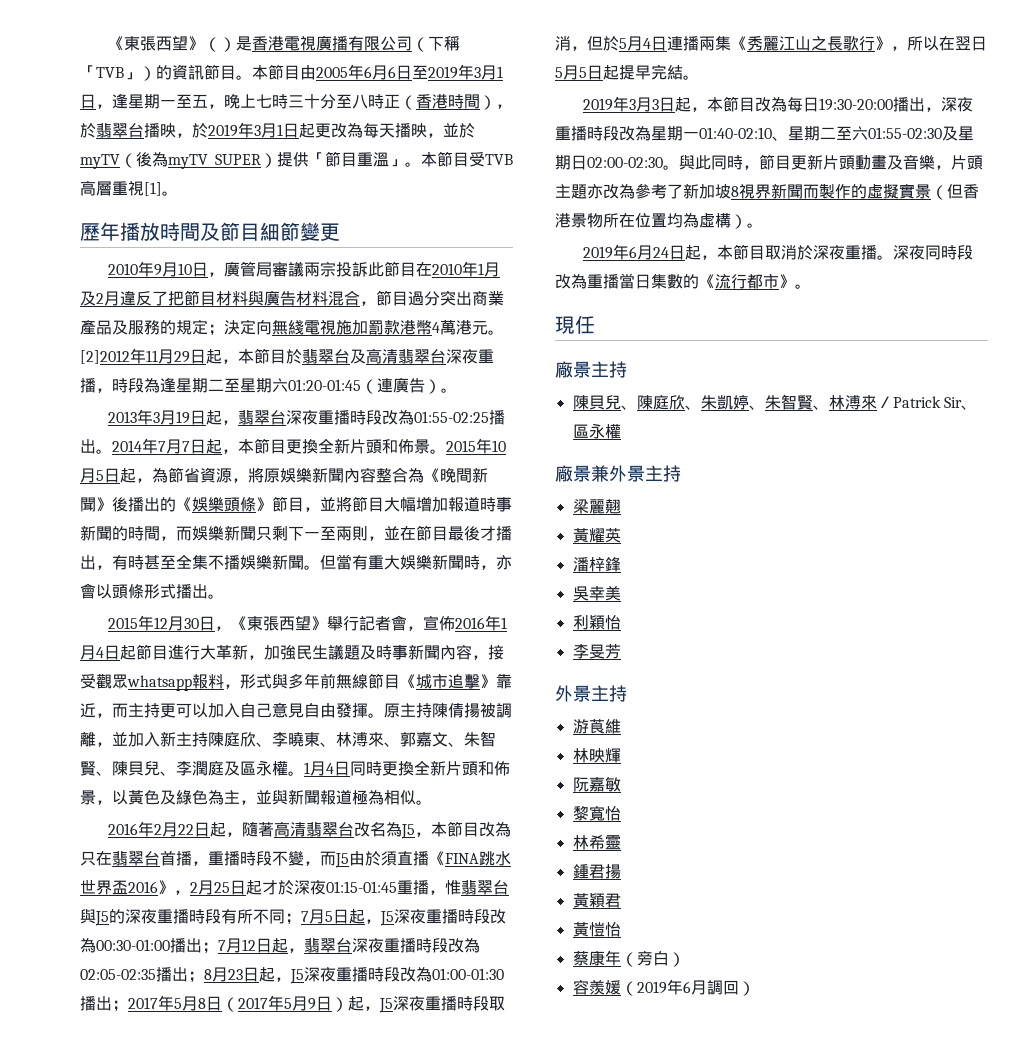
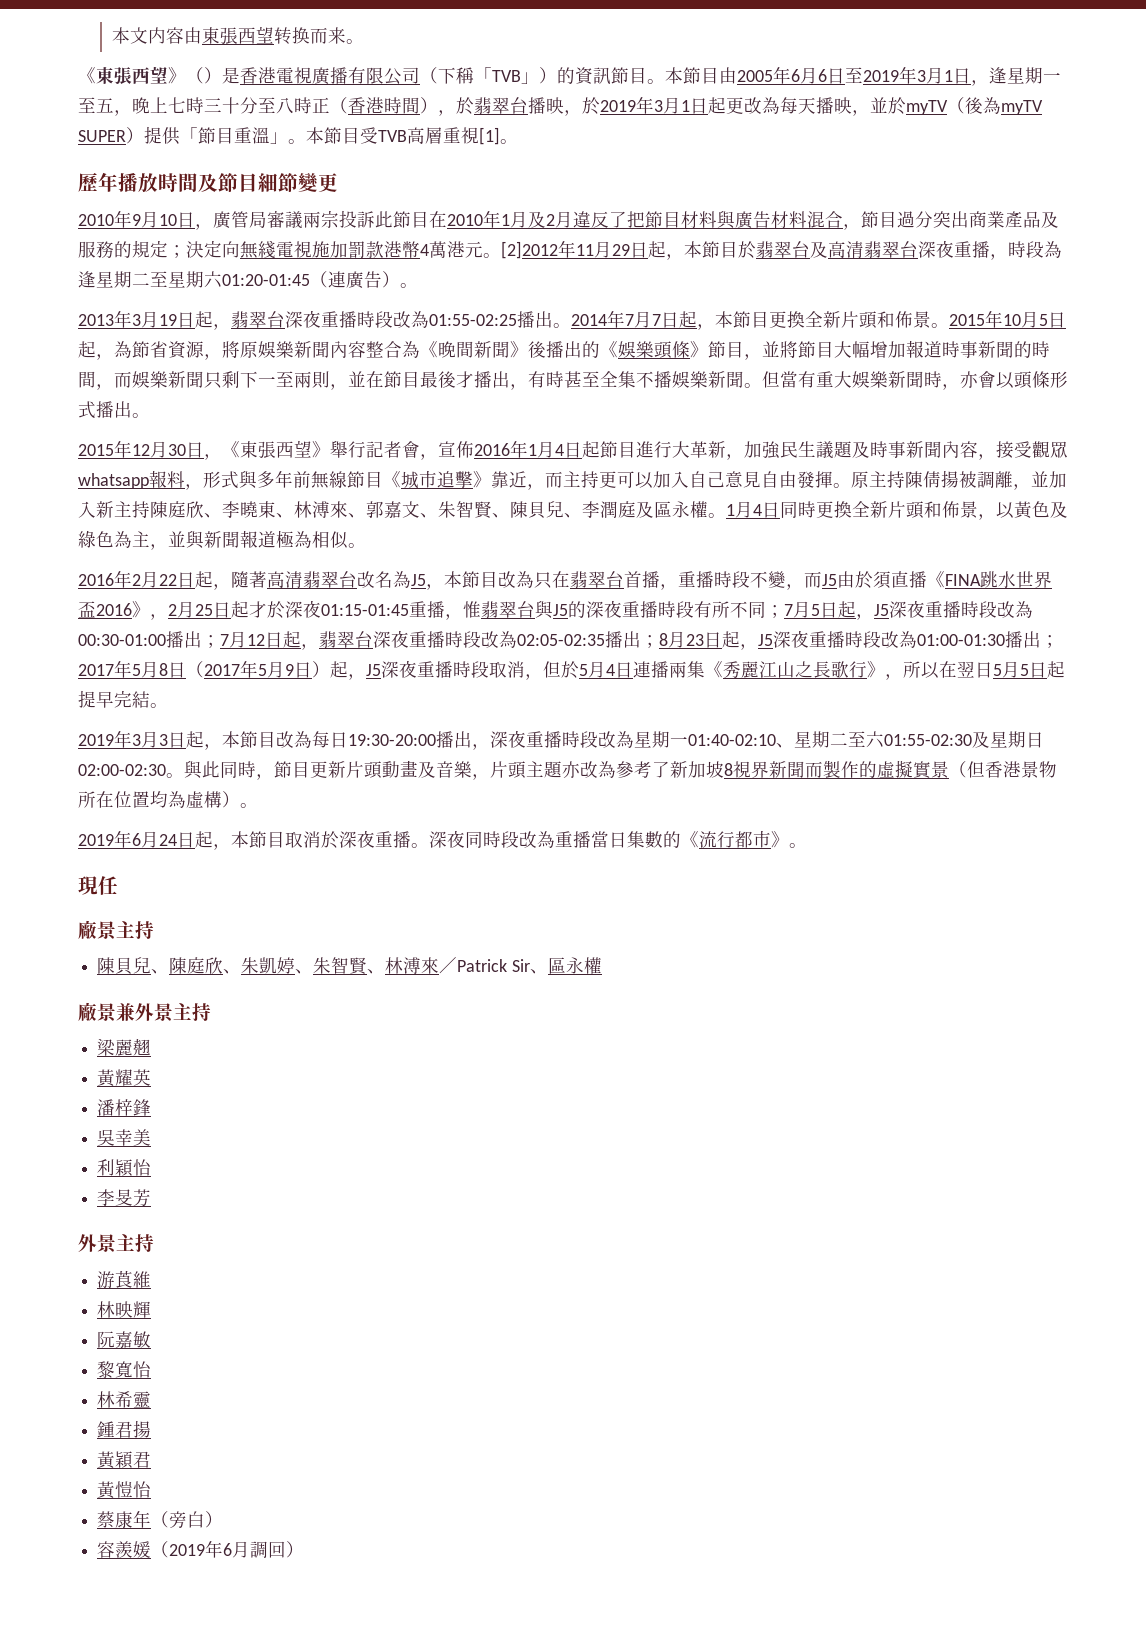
+ 本文内容由東張西望转换而来。

